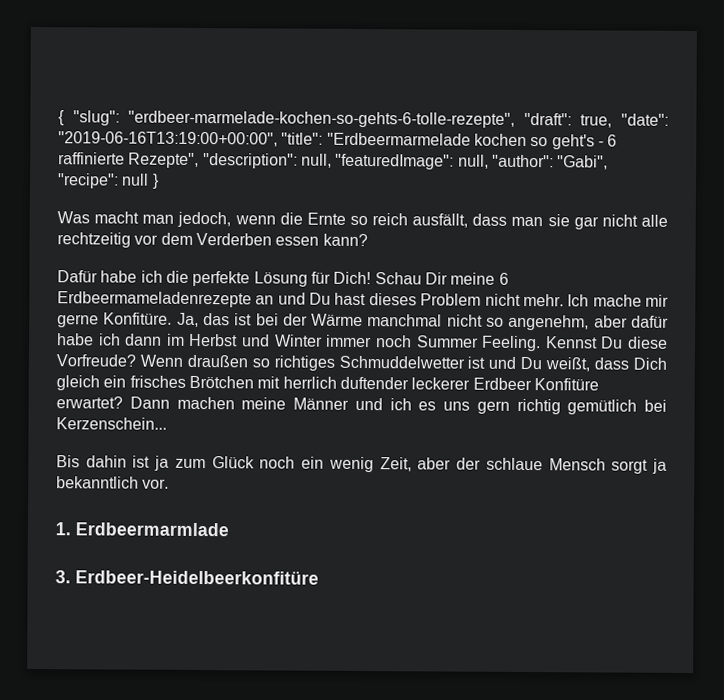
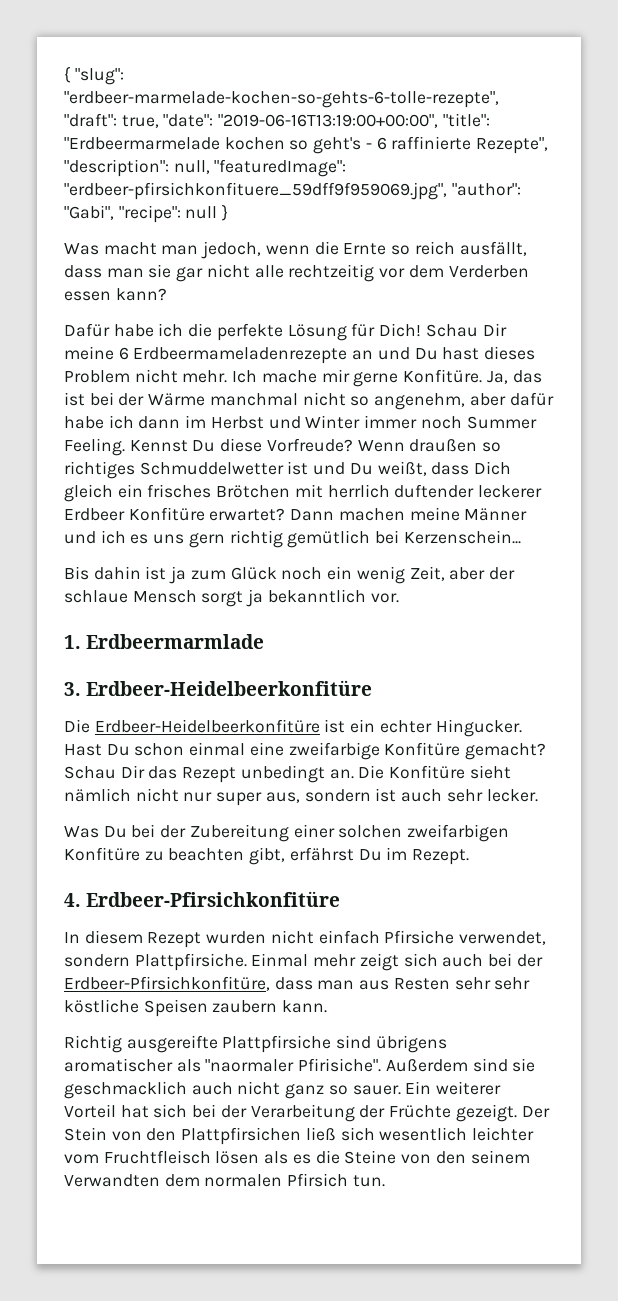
- { "slug": "erdbeer-marmelade-kochen-so-gehts-6-tolle-rezepte", "draft": true, "date": "2019-06-16T13:19:00+00:00", "title": "Erdbeermarmelade kochen so geht's - 6 raffinierte Rezepte", "description": null, "featuredImage": null, "author": "Gabi", "recipe": null }
+ { "slug": "erdbeer-marmelade-kochen-so-gehts-6-tolle-rezepte", "draft": true, "date": "2019-06-16T13:19:00+00:00", "title": "Erdbeermarmelade kochen so geht's - 6 raffinierte Rezepte", "description": null, "featuredImage": "erdbeer-pfirsichkonfituere_59dff9f959069.jpg", "author": "Gabi", "recipe": null }
+ Die Erdbeer-Heidelbeerkonfitüre ist ein echter Hingucker. Hast Du schon einmal eine zweifarbige Konfitüre gemacht? Schau Dir das Rezept unbedingt an. Die Konfitüre sieht nämlich nicht nur super aus, sondern ist auch sehr lecker.
+ Was Du bei der Zubereitung einer solchen zweifarbigen Konfitüre zu beachten gibt, erfährst Du im Rezept.
+ 4. Erdbeer-Pfirsichkonfitüre
+ In diesem Rezept wurden nicht einfach Pfirsiche verwendet, sondern Plattpfirsiche. Einmal mehr zeigt sich auch bei der Erdbeer-Pfirsichkonfitüre, dass man aus Resten sehr sehr köstliche Speisen zaubern kann.
+ Richtig ausgereifte Plattpfirsiche sind übrigens aromatischer als "naormaler Pfirisiche". Außerdem sind sie geschmacklich auch nicht ganz so sauer. Ein weiterer Vorteil hat sich bei der Verarbeitung der Früchte gezeigt. Der Stein von den Plattpfirsichen ließ sich wesentlich leichter vom Fruchtfleisch lösen als es die Steine von den seinem Verwandten dem normalen Pfirsich tun.

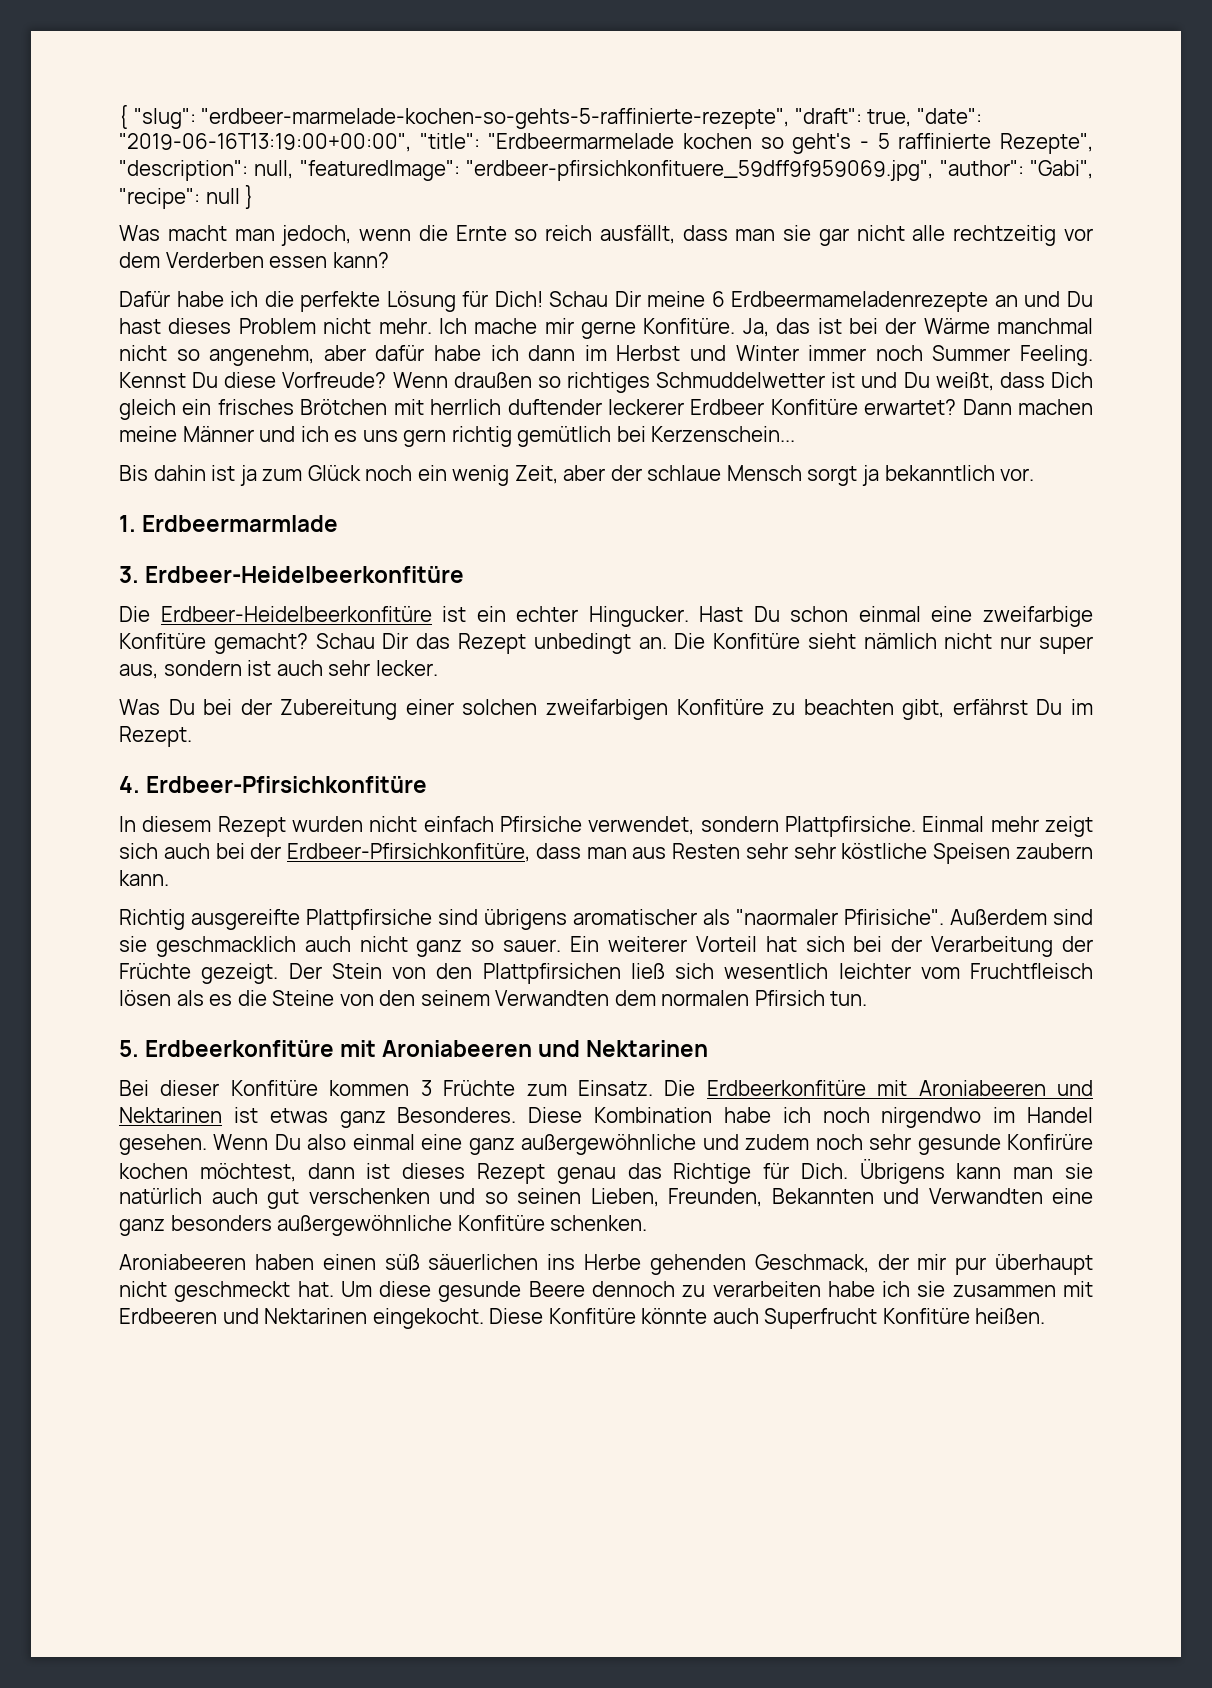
- { "slug": "erdbeer-marmelade-kochen-so-gehts-6-tolle-rezepte", "draft": true, "date": "2019-06-16T13:19:00+00:00", "title": "Erdbeermarmelade kochen so geht's - 6 raffinierte Rezepte", "description": null, "featuredImage": "erdbeer-pfirsichkonfituere_59dff9f959069.jpg", "author": "Gabi", "recipe": null }
+ { "slug": "erdbeer-marmelade-kochen-so-gehts-5-raffinierte-rezepte", "draft": true, "date": "2019-06-16T13:19:00+00:00", "title": "Erdbeermarmelade kochen so geht's - 5 raffinierte Rezepte", "description": null, "featuredImage": "erdbeer-pfirsichkonfituere_59dff9f959069.jpg", "author": "Gabi", "recipe": null }
+ 5. Erdbeerkonfitüre mit Aroniabeeren und Nektarinen
+ Bei dieser Konfitüre kommen 3 Früchte zum Einsatz. Die Erdbeerkonfitüre mit Aroniabeeren und Nektarinen ist etwas ganz Besonderes. Diese Kombination habe ich noch nirgendwo im Handel gesehen. Wenn Du also einmal eine ganz außergewöhnliche und zudem noch sehr gesunde Konfirüre kochen möchtest, dann ist dieses Rezept genau das Richtige für Dich. Übrigens kann man sie natürlich auch gut verschenken und so seinen Lieben, Freunden, Bekannten und Verwandten eine ganz besonders außergewöhnliche Konfitüre schenken.
+ Aroniabeeren haben einen süß säuerlichen ins Herbe gehenden Geschmack, der mir pur überhaupt nicht geschmeckt hat. Um diese gesunde Beere dennoch zu verarbeiten habe ich sie zusammen mit Erdbeeren und Nektarinen eingekocht. Diese Konfitüre könnte auch Superfrucht Konfitüre heißen.

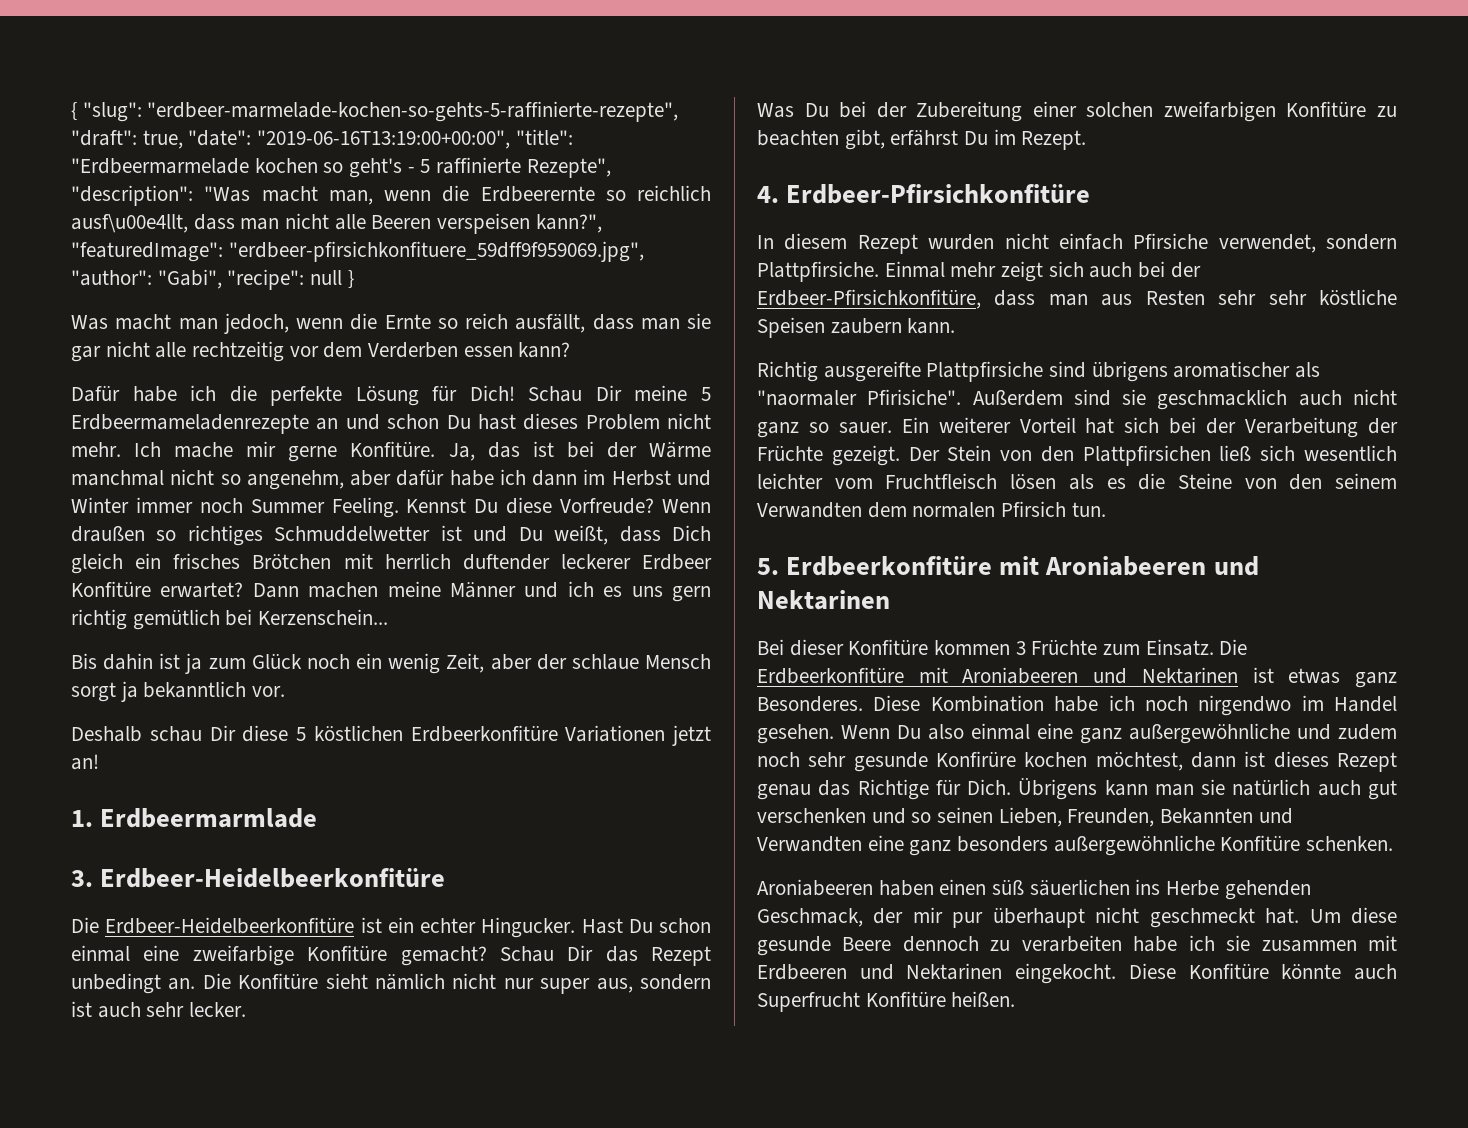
- { "slug": "erdbeer-marmelade-kochen-so-gehts-5-raffinierte-rezepte", "draft": true, "date": "2019-06-16T13:19:00+00:00", "title": "Erdbeermarmelade kochen so geht's - 5 raffinierte Rezepte", "description": null, "featuredImage": "erdbeer-pfirsichkonfituere_59dff9f959069.jpg", "author": "Gabi", "recipe": null }
+ { "slug": "erdbeer-marmelade-kochen-so-gehts-5-raffinierte-rezepte", "draft": true, "date": "2019-06-16T13:19:00+00:00", "title": "Erdbeermarmelade kochen so geht's - 5 raffinierte Rezepte", "description": "Was macht man, wenn die Erdbeerernte so reichlich ausf\u00e4llt, dass man nicht alle Beeren verspeisen kann?", "featuredImage": "erdbeer-pfirsichkonfituere_59dff9f959069.jpg", "author": "Gabi", "recipe": null }
- Schau Dir meine 6 Erdbeermameladenrezepte an und Du hast dieses Problem nicht mehr.
+ Schau Dir meine 5 Erdbeermameladenrezepte an und schon Du hast dieses Problem nicht mehr.
+ Deshalb schau Dir diese 5 köstlichen Erdbeerkonfitüre Variationen jetzt an!

